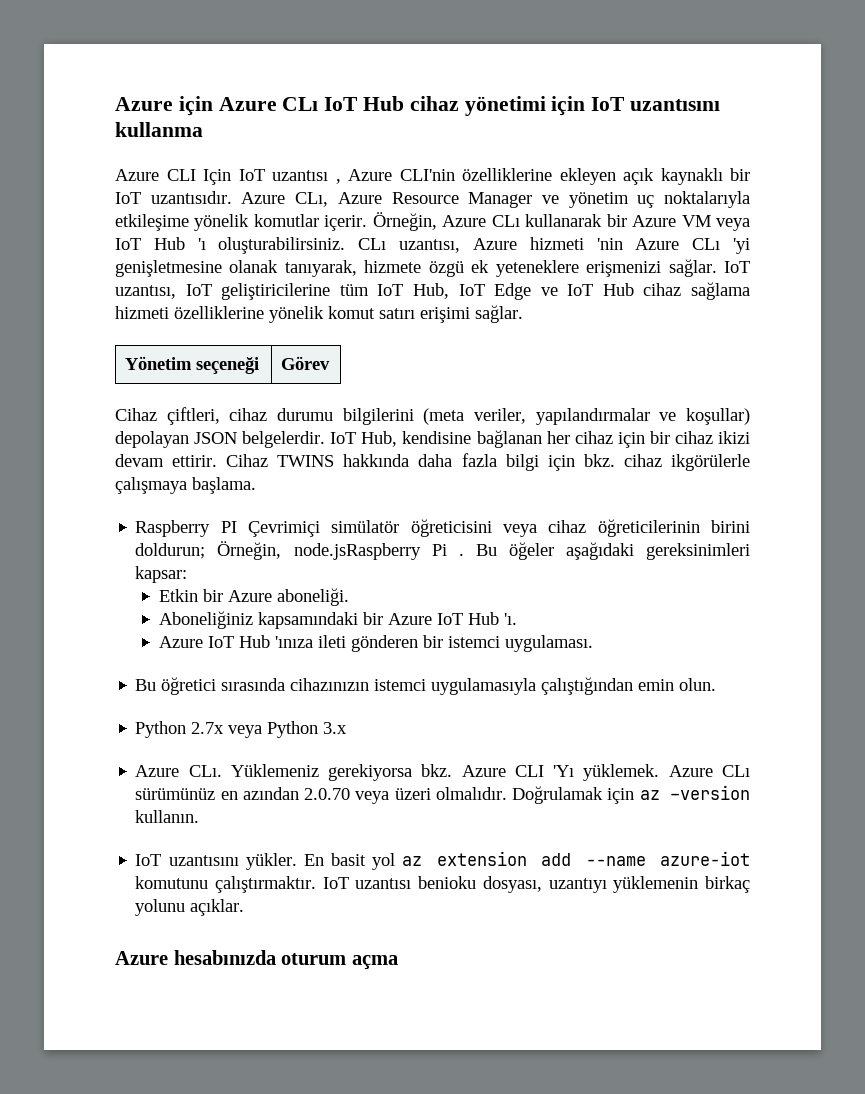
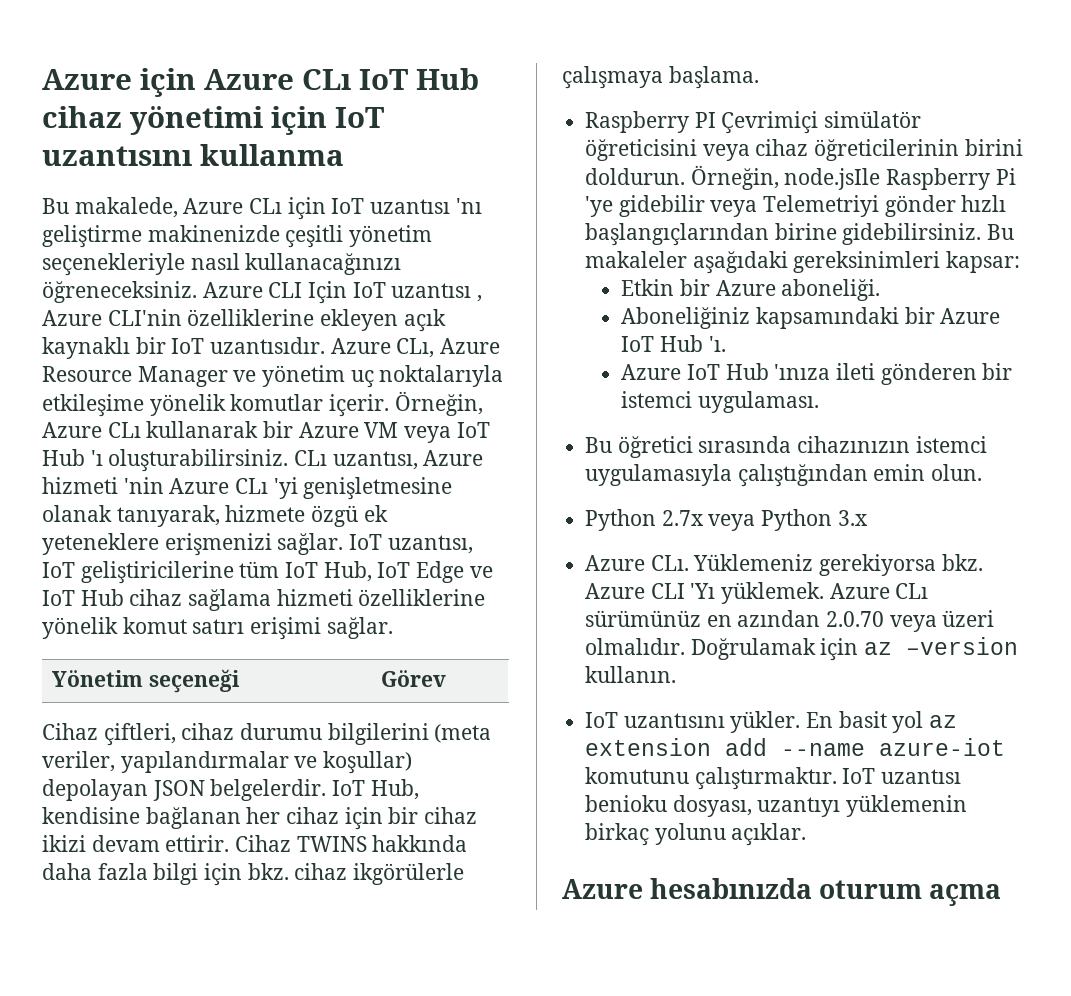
+ Bu makalede, Azure CLı için IoT uzantısı 'nı geliştirme makinenizde çeşitli yönetim seçenekleriyle nasıl kullanacağınızı öğreneceksiniz.
- Raspberry PI Çevrimiçi simülatör öğreticisini veya cihaz öğreticilerinin birini doldurun; Örneğin, node.jsRaspberry Pi . Bu öğeler aşağıdaki gereksinimleri kapsar:
+ Raspberry PI Çevrimiçi simülatör öğreticisini veya cihaz öğreticilerinin birini doldurun. Örneğin, node.jsIle Raspberry Pi 'ye gidebilir veya Telemetriyi gönder hızlı başlangıçlarından birine gidebilirsiniz. Bu makaleler aşağıdaki gereksinimleri kapsar:

